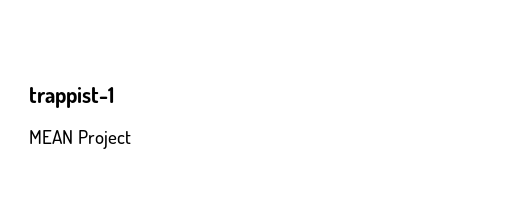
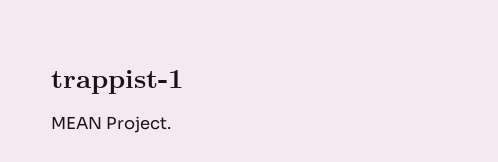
- MEAN Project
+ MEAN Project.

